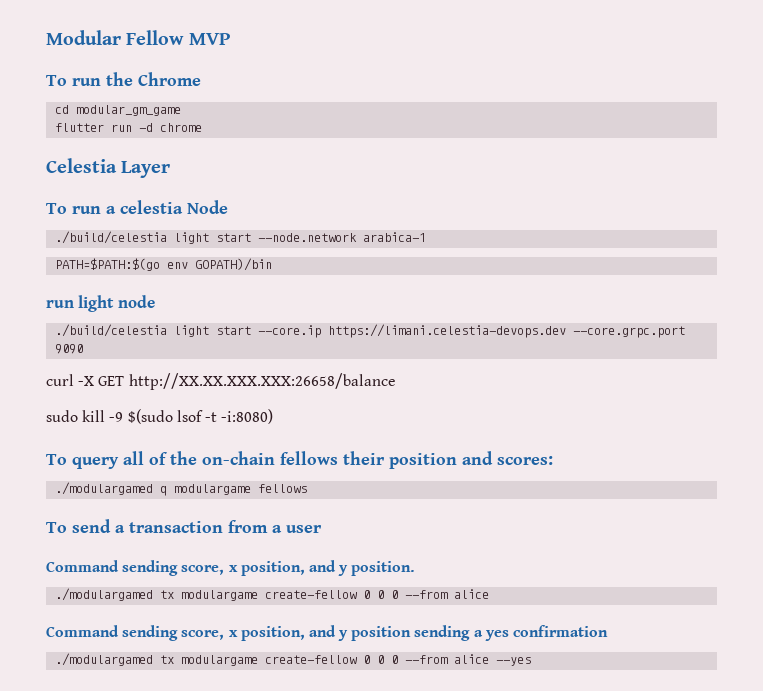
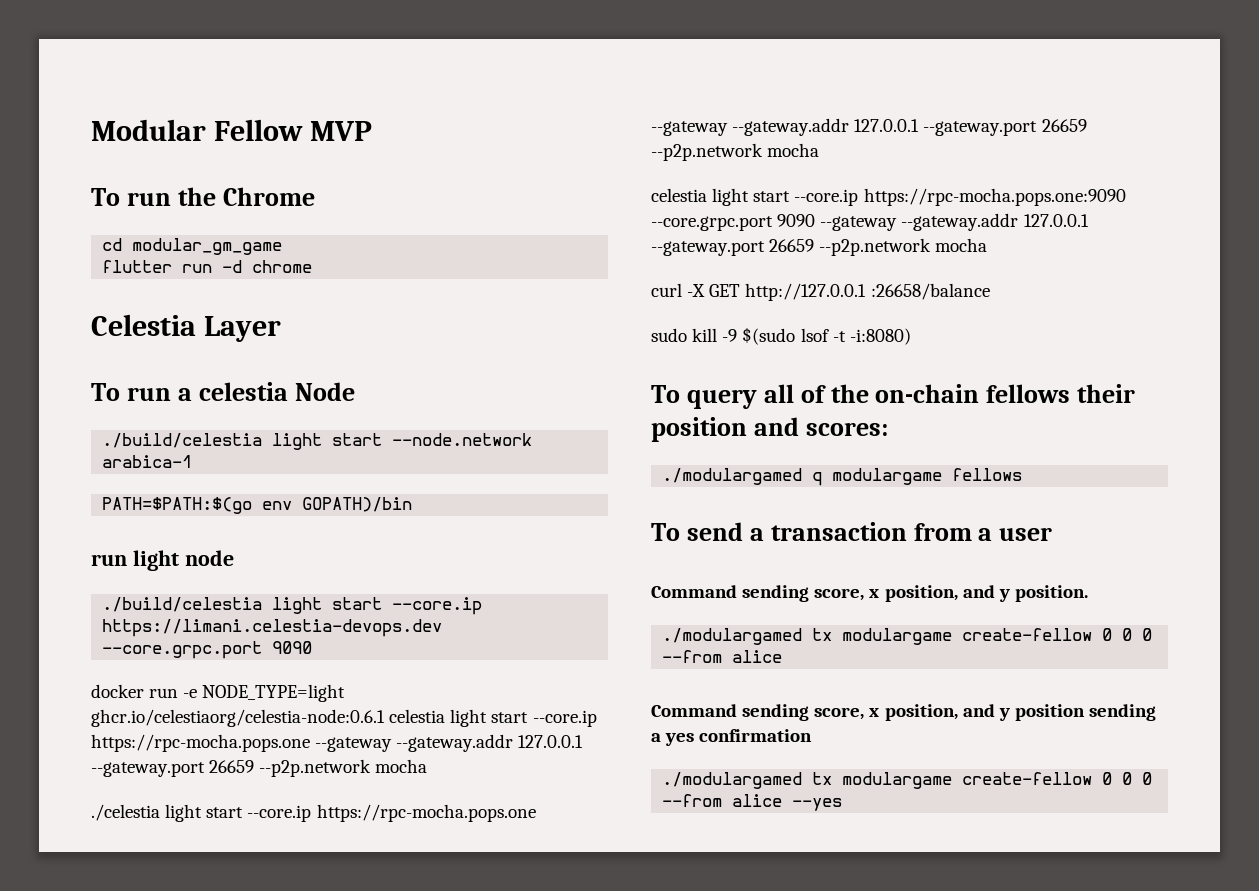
+ docker run -e NODE_TYPE=light ghcr.io/celestiaorg/celestia-node:0.6.1 celestia light start --core.ip https://rpc-mocha.pops.one --gateway --gateway.addr 127.0.0.1 --gateway.port 26659 --p2p.network mocha
+ ./celestia light start --core.ip https://rpc-mocha.pops.one --gateway --gateway.addr 127.0.0.1 --gateway.port 26659 --p2p.network mocha
+ celestia light start --core.ip https://rpc-mocha.pops.one:9090 --core.grpc.port 9090 --gateway --gateway.addr 127.0.0.1 --gateway.port 26659 --p2p.network mocha
- curl -X GET http://XX.XX.XXX.XXX:26658/balance
+ curl -X GET http://127.0.0.1 :26658/balance

